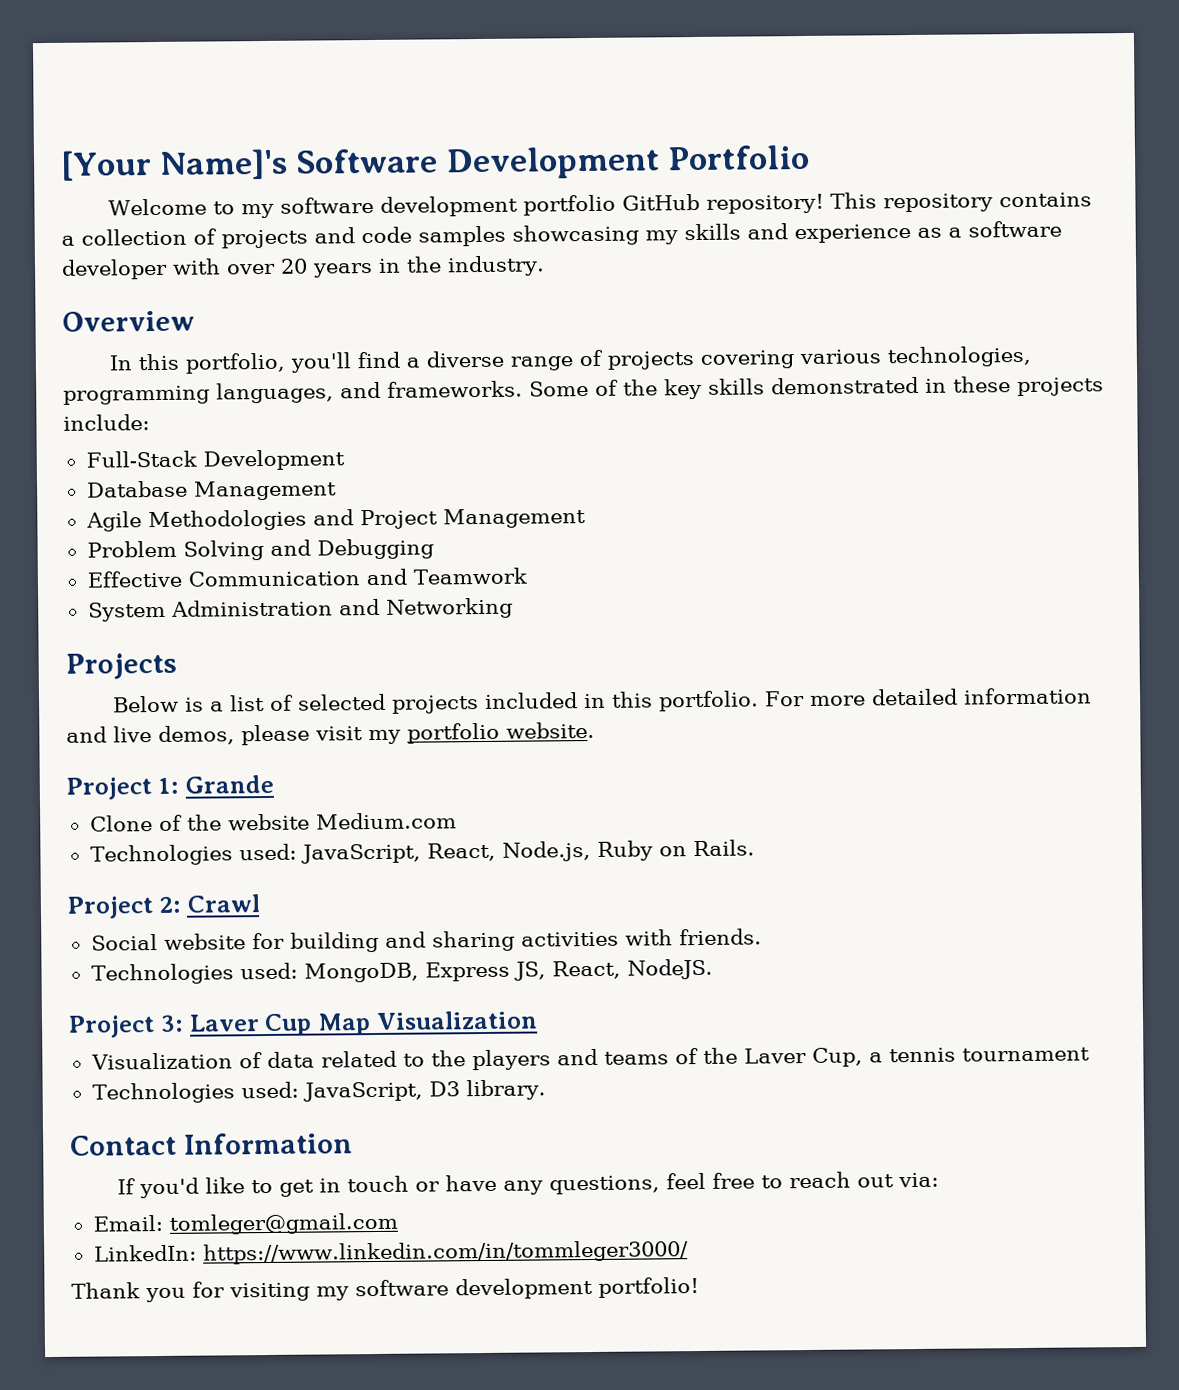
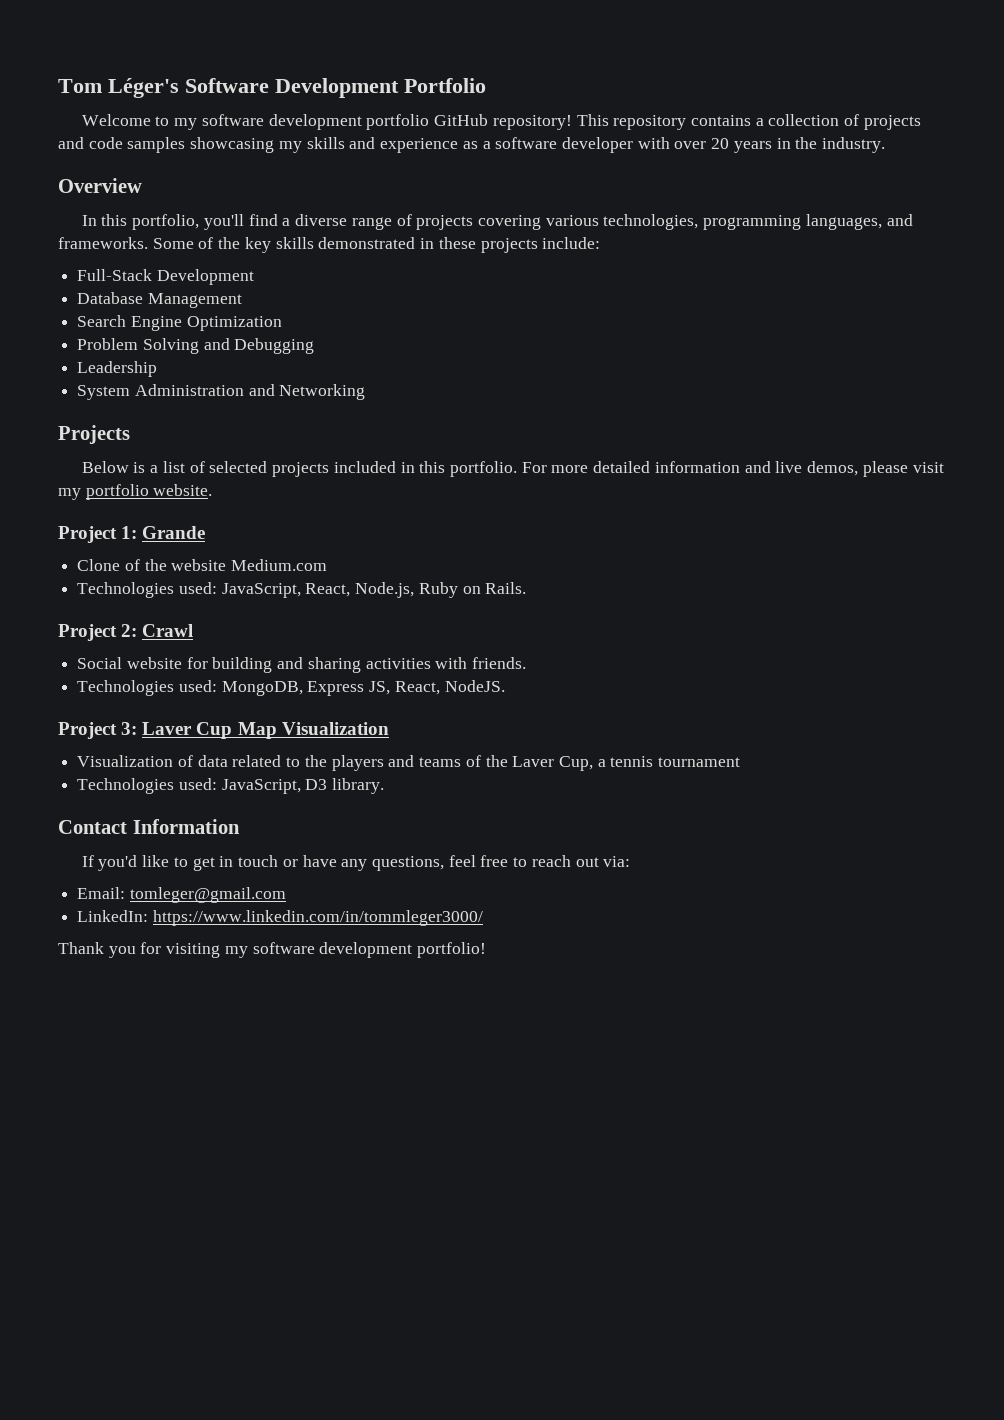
- [Your Name]'s Software Development Portfolio
+ Tom Léger's Software Development Portfolio
- Agile Methodologies and Project Management
+ Search Engine Optimization
- Effective Communication and Teamwork
+ Leadership

